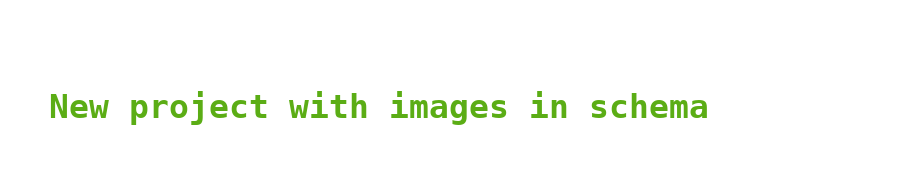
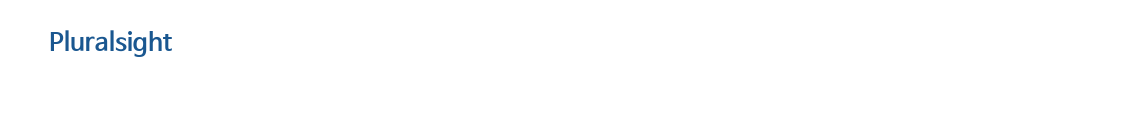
- New project with images in schema
+ Pluralsight

